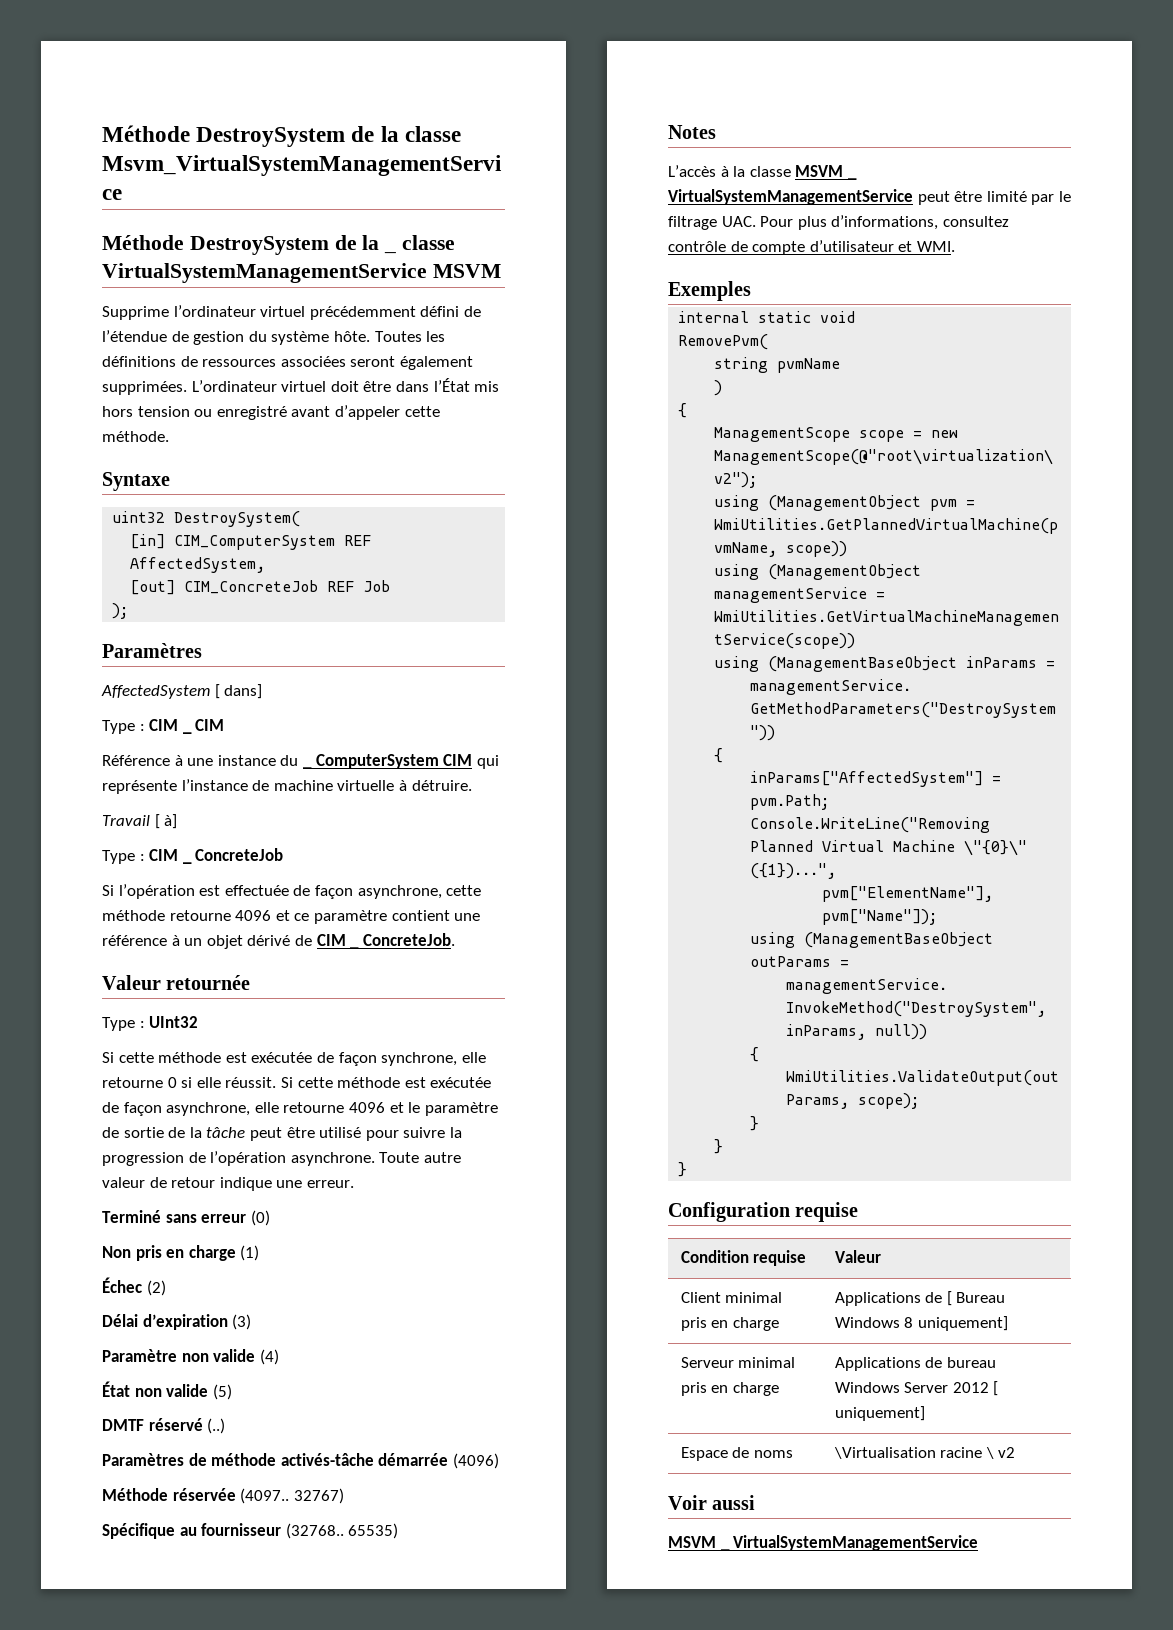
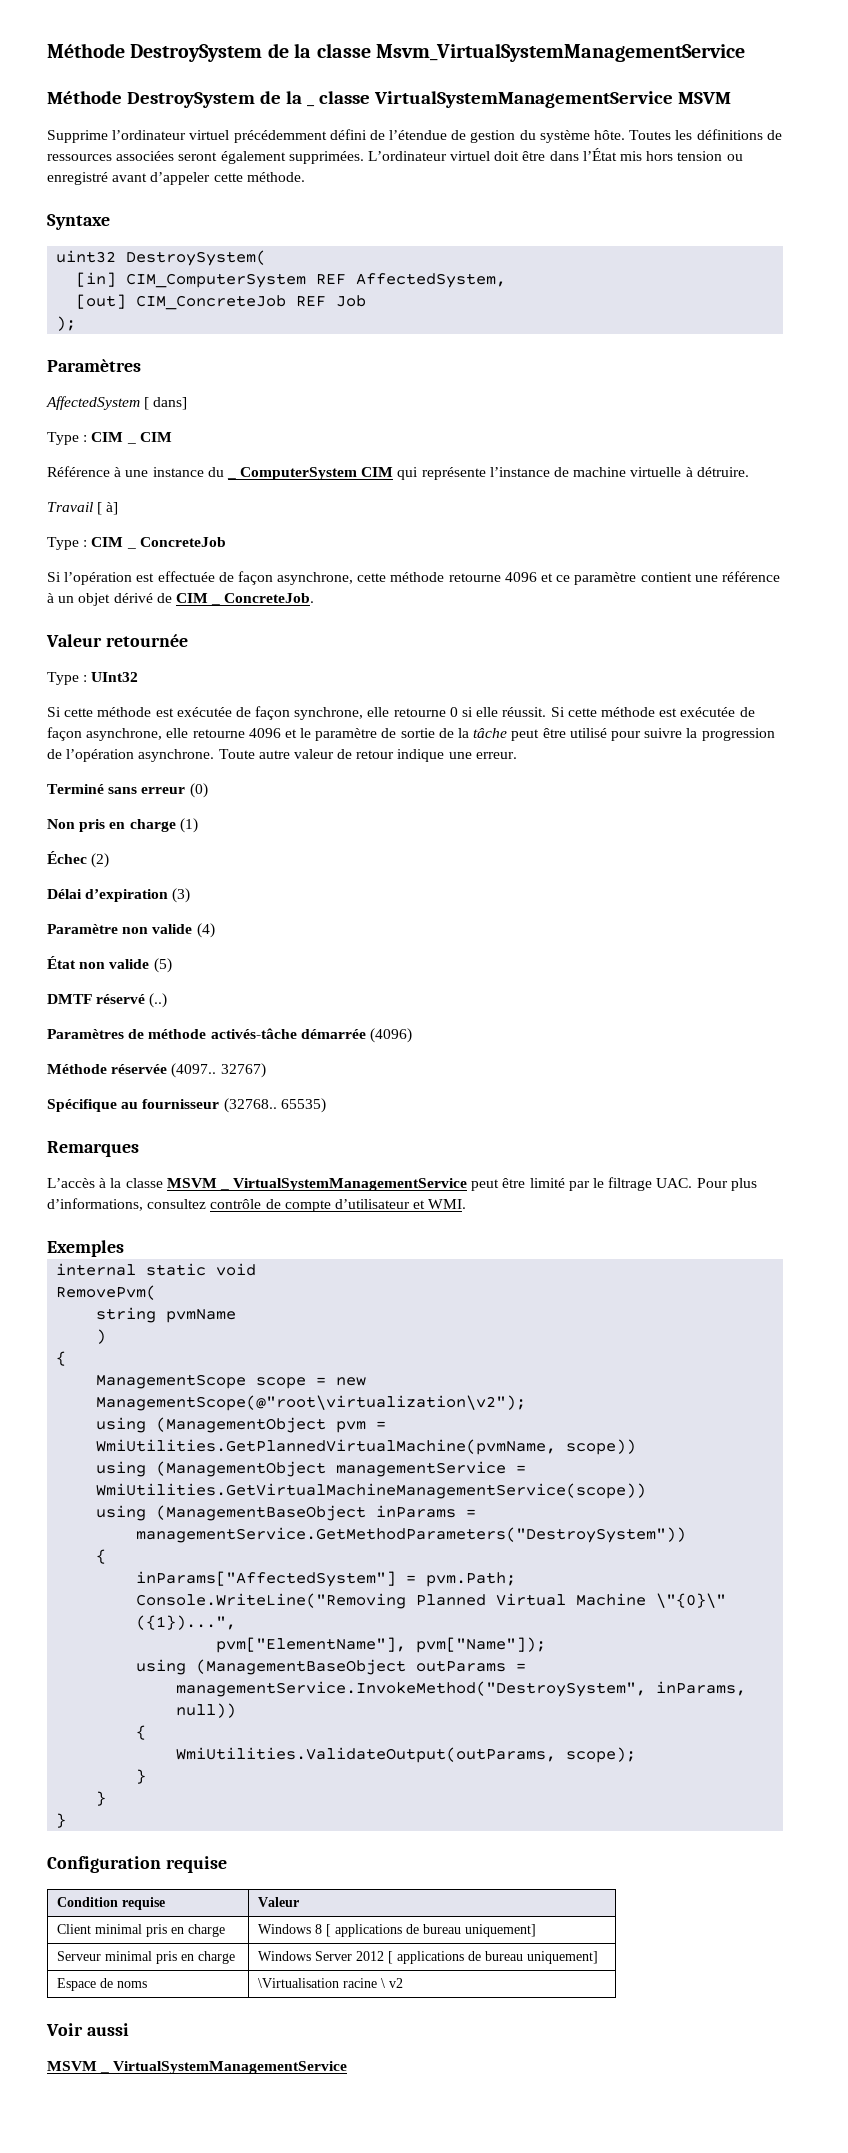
- Notes
+ Remarques
- Client minimal pris en charge | Applications de [ Bureau Windows 8 uniquement]
+ Client minimal pris en charge | Windows 8 [ applications de bureau uniquement]
- Serveur minimal pris en charge | Applications de bureau Windows Server 2012 [ uniquement]
+ Serveur minimal pris en charge | Windows Server 2012 [ applications de bureau uniquement]

